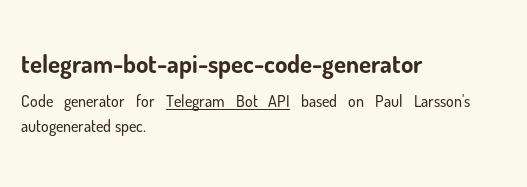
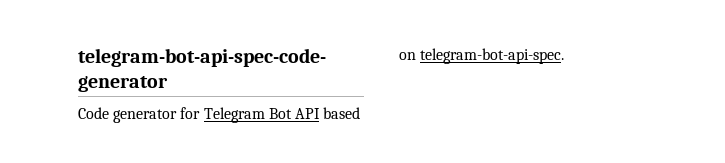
- Code generator for Telegram Bot API based on Paul Larsson's autogenerated spec.
+ Code generator for Telegram Bot API based on telegram-bot-api-spec.

